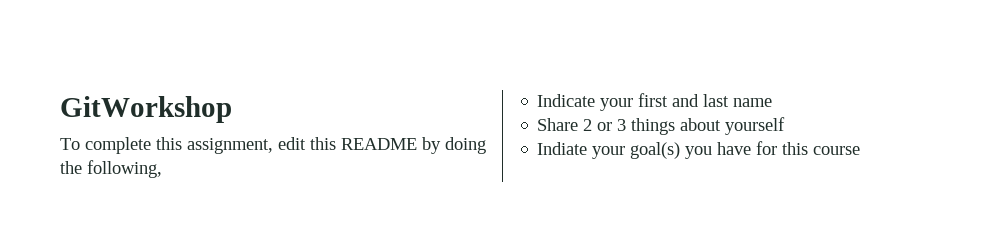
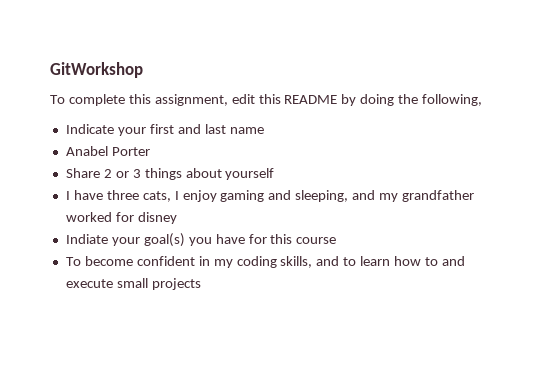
+ Anabel Porter
+ I have three cats, I enjoy gaming and sleeping, and my grandfather worked for disney
+ To become confident in my coding skills, and to learn how to and execute small projects

